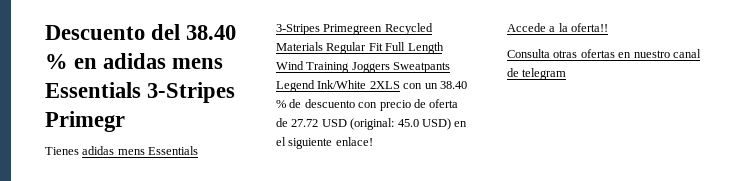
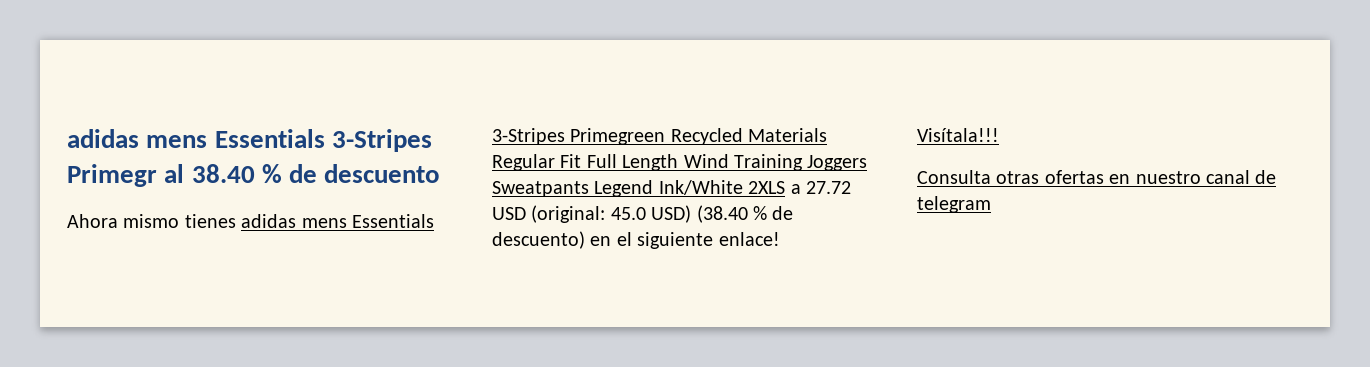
- Descuento del 38.40 % en adidas mens Essentials 3-Stripes Primegr
- Tienes adidas mens Essentials 3-Stripes Primegreen Recycled Materials Regular Fit Full Length Wind Training Joggers Sweatpants Legend Ink/White 2XLS con un 38.40 % de descuento con precio de oferta de 27.72 USD (original: 45.0 USD) en el siguiente enlace!
+ adidas mens Essentials 3-Stripes Primegr al 38.40 % de descuento
+ Ahora mismo tienes adidas mens Essentials 3-Stripes Primegreen Recycled Materials Regular Fit Full Length Wind Training Joggers Sweatpants Legend Ink/White 2XLS a 27.72 USD (original: 45.0 USD) (38.40 % de descuento) en el siguiente enlace!
- Accede a la oferta!!
+ Visítala!!!

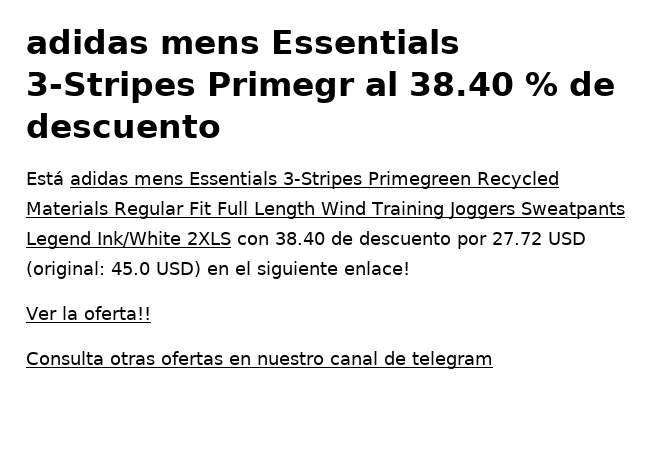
- Ahora mismo tienes adidas mens Essentials 3-Stripes Primegreen Recycled Materials Regular Fit Full Length Wind Training Joggers Sweatpants Legend Ink/White 2XLS a 27.72 USD (original: 45.0 USD) (38.40 % de descuento) en el siguiente enlace!
+ Está adidas mens Essentials 3-Stripes Primegreen Recycled Materials Regular Fit Full Length Wind Training Joggers Sweatpants Legend Ink/White 2XLS con 38.40 de descuento por 27.72 USD (original: 45.0 USD) en el siguiente enlace!
- Visítala!!!
+ Ver la oferta!!

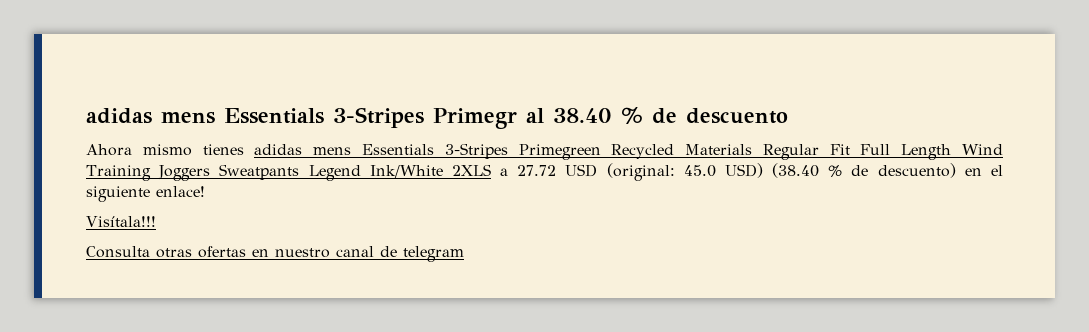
- Está adidas mens Essentials 3-Stripes Primegreen Recycled Materials Regular Fit Full Length Wind Training Joggers Sweatpants Legend Ink/White 2XLS con 38.40 de descuento por 27.72 USD (original: 45.0 USD) en el siguiente enlace!
+ Ahora mismo tienes adidas mens Essentials 3-Stripes Primegreen Recycled Materials Regular Fit Full Length Wind Training Joggers Sweatpants Legend Ink/White 2XLS a 27.72 USD (original: 45.0 USD) (38.40 % de descuento) en el siguiente enlace!
- Ver la oferta!!
+ Visítala!!!

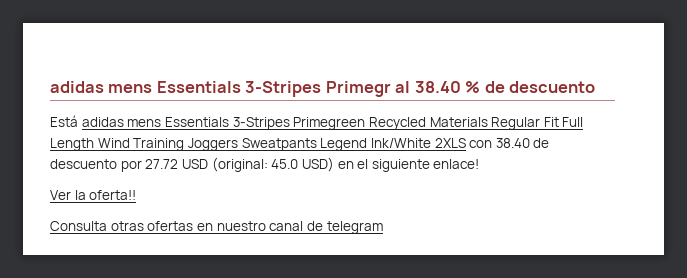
- Ahora mismo tienes adidas mens Essentials 3-Stripes Primegreen Recycled Materials Regular Fit Full Length Wind Training Joggers Sweatpants Legend Ink/White 2XLS a 27.72 USD (original: 45.0 USD) (38.40 % de descuento) en el siguiente enlace!
+ Está adidas mens Essentials 3-Stripes Primegreen Recycled Materials Regular Fit Full Length Wind Training Joggers Sweatpants Legend Ink/White 2XLS con 38.40 de descuento por 27.72 USD (original: 45.0 USD) en el siguiente enlace!
- Visítala!!!
+ Ver la oferta!!

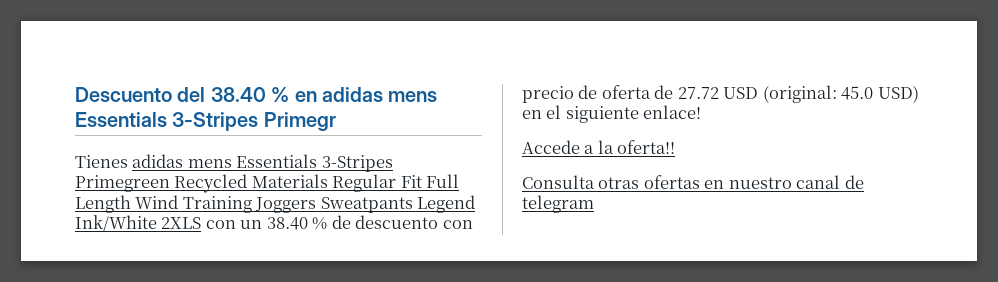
- adidas mens Essentials 3-Stripes Primegr al 38.40 % de descuento
- Está adidas mens Essentials 3-Stripes Primegreen Recycled Materials Regular Fit Full Length Wind Training Joggers Sweatpants Legend Ink/White 2XLS con 38.40 de descuento por 27.72 USD (original: 45.0 USD) en el siguiente enlace!
+ Descuento del 38.40 % en adidas mens Essentials 3-Stripes Primegr
+ Tienes adidas mens Essentials 3-Stripes Primegreen Recycled Materials Regular Fit Full Length Wind Training Joggers Sweatpants Legend Ink/White 2XLS con un 38.40 % de descuento con precio de oferta de 27.72 USD (original: 45.0 USD) en el siguiente enlace!
- Ver la oferta!!
+ Accede a la oferta!!

